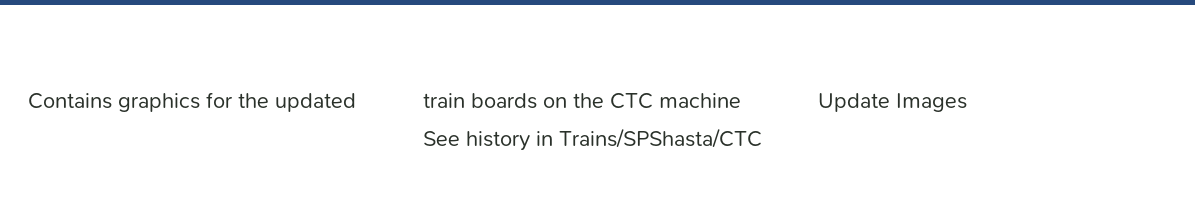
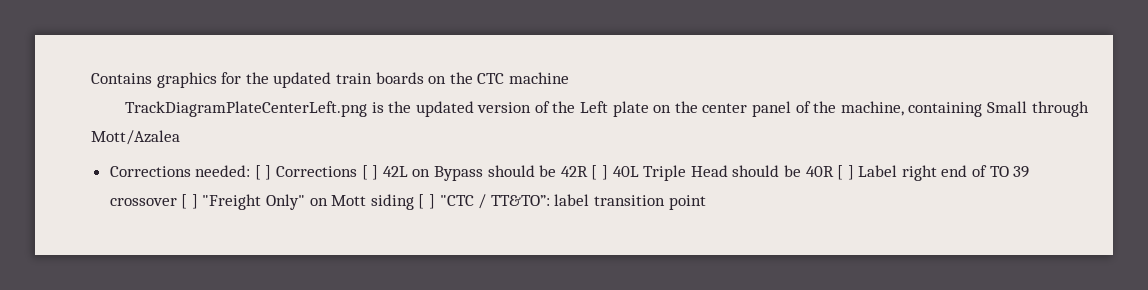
- See history in Trains/SPShasta/CTC Update Images
+ TrackDiagramPlateCenterLeft.png is the updated version of the Left plate on the center panel of the machine, containing Small through Mott/Azalea
+ Corrections needed: [ ] Corrections [ ] 42L on Bypass should be 42R [ ] 40L Triple Head should be 40R [ ] Label right end of TO 39 crossover [ ] "Freight Only" on Mott siding [ ] "CTC / TT&TO”: label transition point

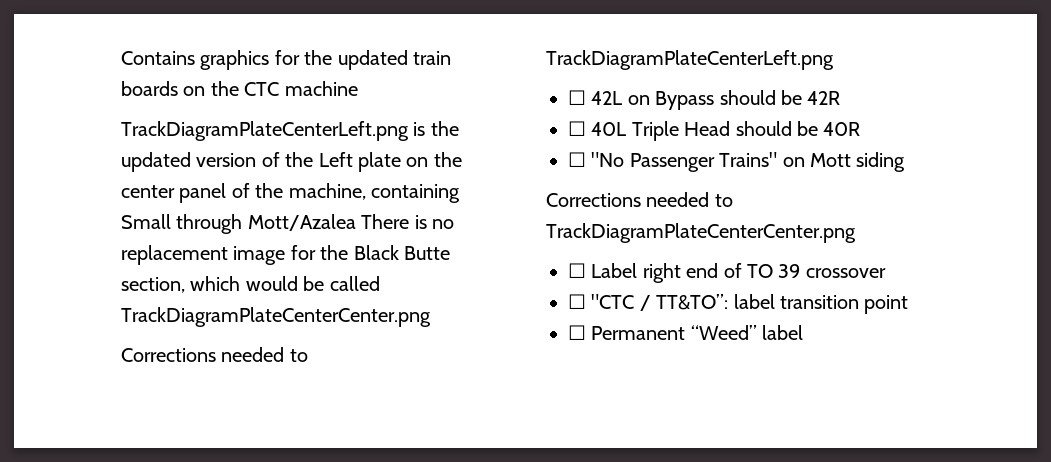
- TrackDiagramPlateCenterLeft.png is the updated version of the Left plate on the center panel of the machine, containing Small through Mott/Azalea
- Corrections needed: [ ] Corrections [ ] 42L on Bypass should be 42R [ ] 40L Triple Head should be 40R [ ] Label right end of TO 39 crossover [ ] "Freight Only" on Mott siding [ ] "CTC / TT&TO”: label transition point
+ TrackDiagramPlateCenterLeft.png is the updated version of the Left plate on the center panel of the machine, containing Small through Mott/Azalea There is no replacement image for the Black Butte section, which would be called TrackDiagramPlateCenterCenter.png
+ Corrections needed to TrackDiagramPlateCenterLeft.png
+ ☐ 42L on Bypass should be 42R
+ ☐ 40L Triple Head should be 40R
+ ☐ "No Passenger Trains" on Mott siding
+ Corrections needed to TrackDiagramPlateCenterCenter.png
+ ☐ Label right end of TO 39 crossover
+ ☐ "CTC / TT&TO”: label transition point
+ ☐ Permanent “Weed” label

